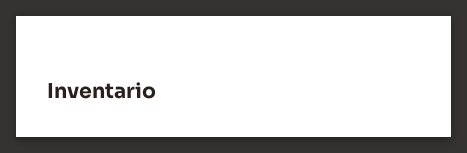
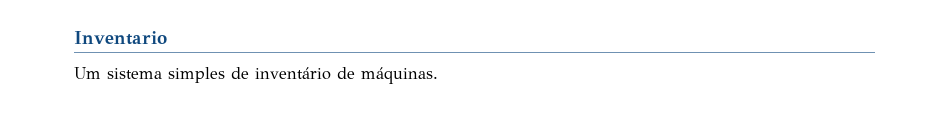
+ Um sistema simples de inventário de máquinas.

